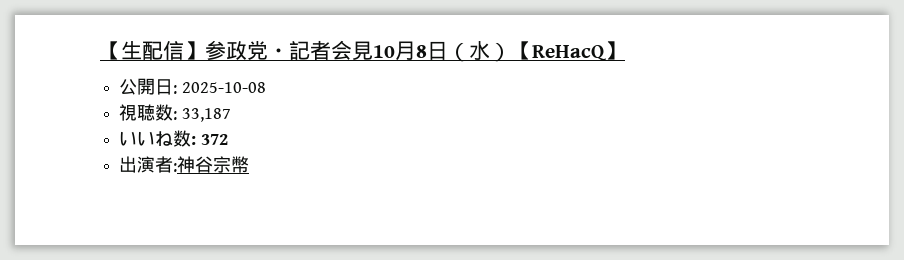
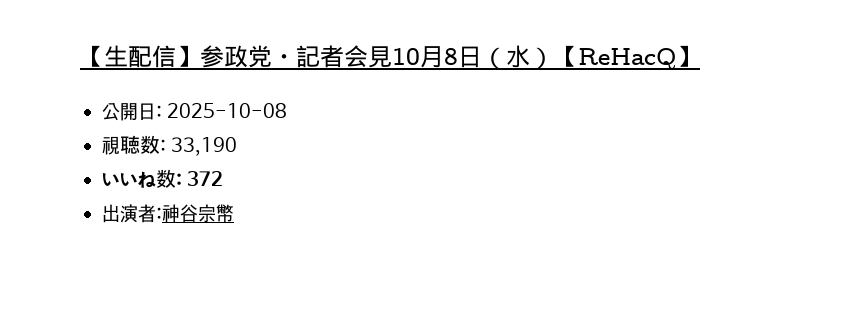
- 視聴数: 33,187
+ 視聴数: 33,190

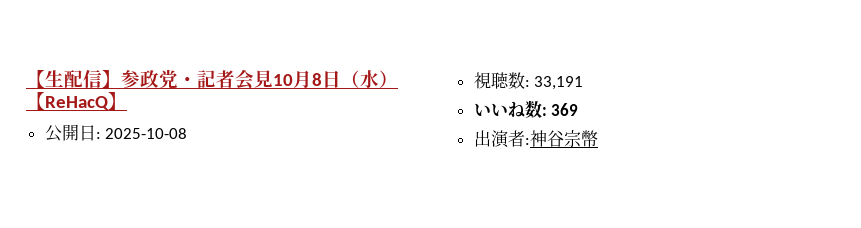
- 視聴数: 33,190
+ 視聴数: 33,191
- いいね数: 372
+ いいね数: 369

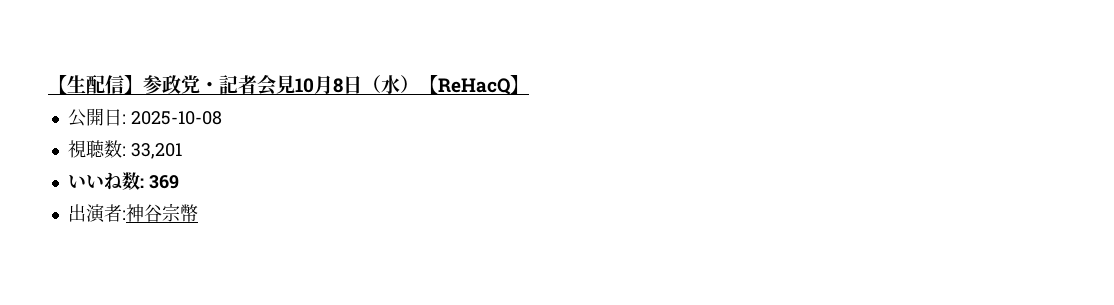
- 視聴数: 33,191
+ 視聴数: 33,201

